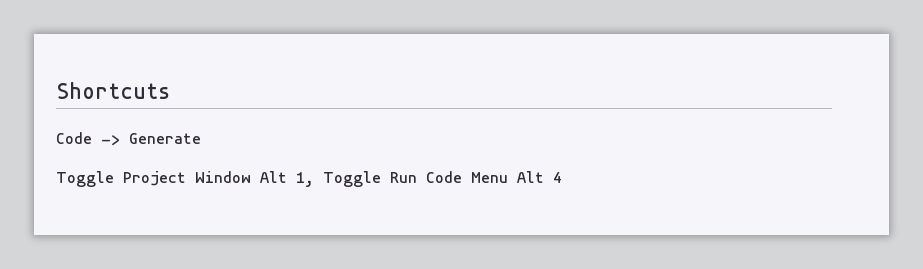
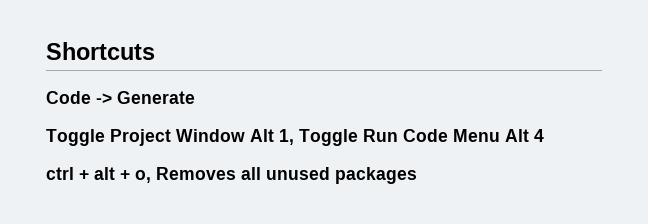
+ ctrl + alt + o, Removes all unused packages

